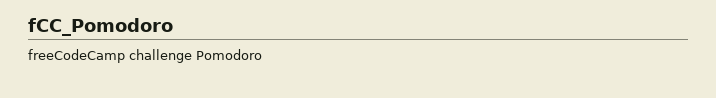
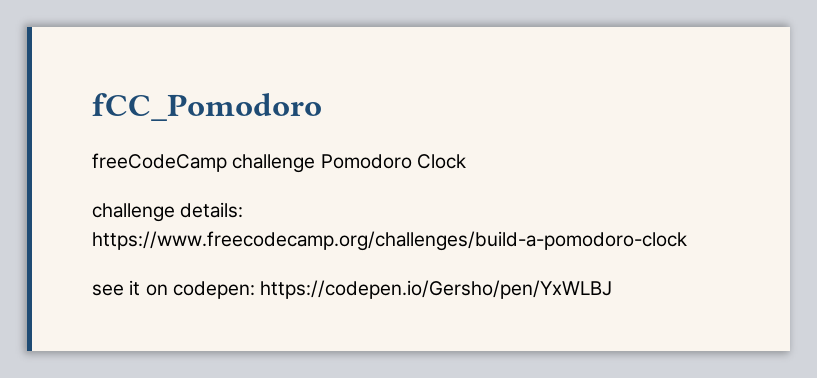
- freeCodeCamp challenge Pomodoro
+ freeCodeCamp challenge Pomodoro Clock
+ challenge details: https://www.freecodecamp.org/challenges/build-a-pomodoro-clock
+ see it on codepen: https://codepen.io/Gersho/pen/YxWLBJ

